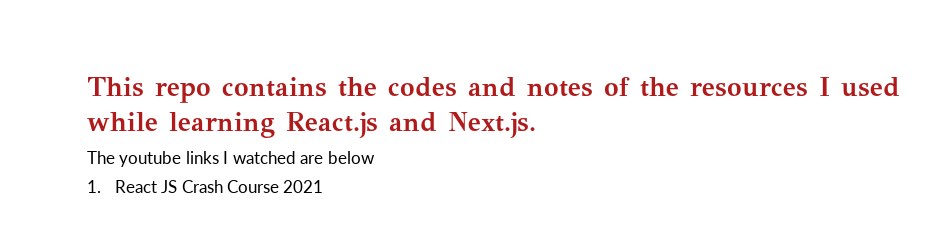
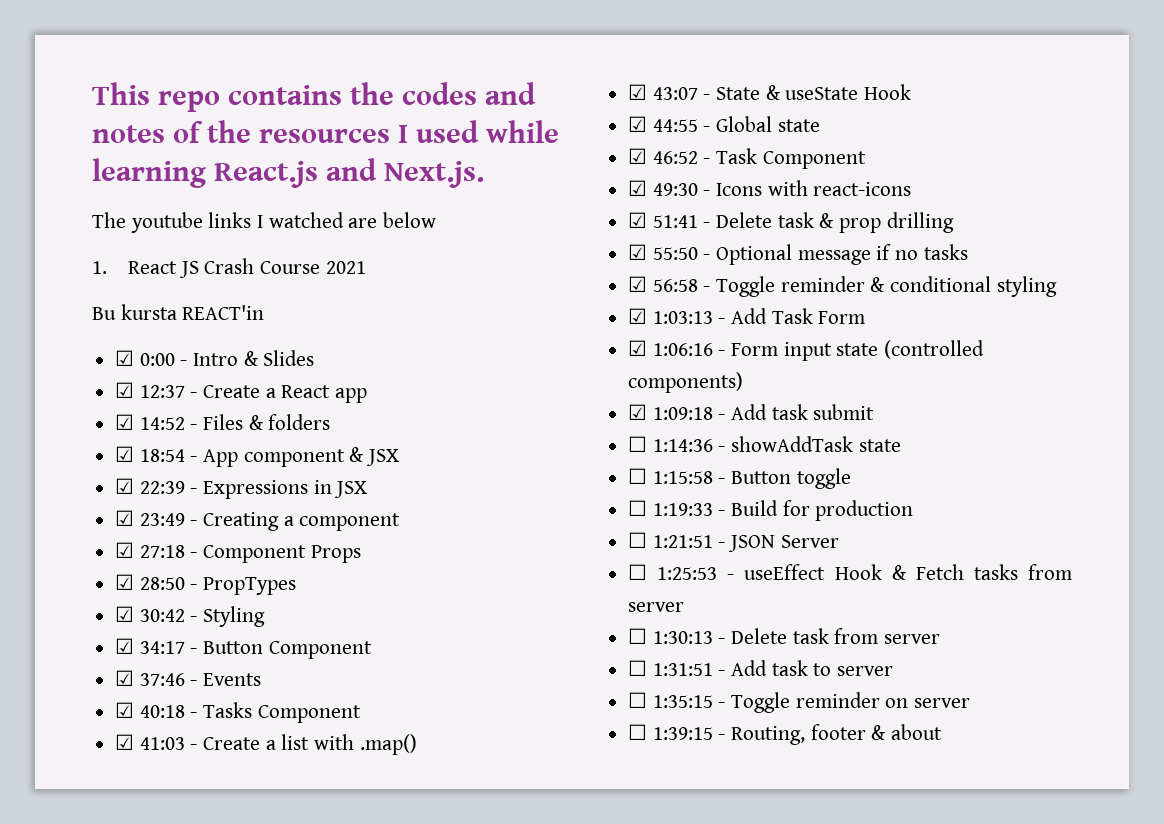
+ Bu kursta REACT'in
+ ☑ 0:00 - Intro & Slides
+ ☑ 12:37 - Create a React app
+ ☑ 14:52 - Files & folders
+ ☑ 18:54 - App component & JSX
+ ☑ 22:39 - Expressions in JSX
+ ☑ 23:49 - Creating a component
+ ☑ 27:18 - Component Props
+ ☑ 28:50 - PropTypes
+ ☑ 30:42 - Styling
+ ☑ 34:17 - Button Component
+ ☑ 37:46 - Events
+ ☑ 40:18 - Tasks Component
+ ☑ 41:03 - Create a list with .map()
+ ☑ 43:07 - State & useState Hook
+ ☑ 44:55 - Global state
+ ☑ 46:52 - Task Component
+ ☑ 49:30 - Icons with react-icons
+ ☑ 51:41 - Delete task & prop drilling
+ ☑ 55:50 - Optional message if no tasks
+ ☑ 56:58 - Toggle reminder & conditional styling
+ ☑ 1:03:13 - Add Task Form
+ ☑ 1:06:16 - Form input state (controlled components)
+ ☑ 1:09:18 - Add task submit
+ ☐ 1:14:36 - showAddTask state
+ ☐ 1:15:58 - Button toggle
+ ☐ 1:19:33 - Build for production
+ ☐ 1:21:51 - JSON Server
+ ☐ 1:25:53 - useEffect Hook & Fetch tasks from server
+ ☐ 1:30:13 - Delete task from server
+ ☐ 1:31:51 - Add task to server
+ ☐ 1:35:15 - Toggle reminder on server
+ ☐ 1:39:15 - Routing, footer & about

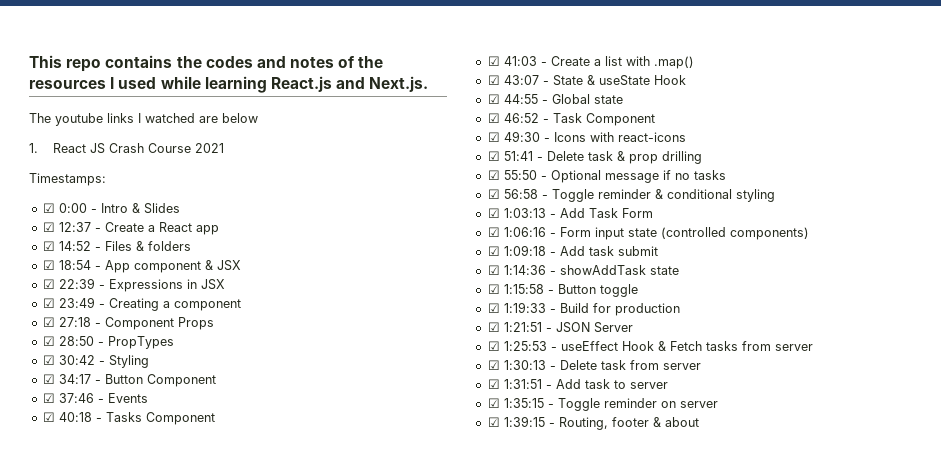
- Bu kursta REACT'in
+ Timestamps:
- ☐ 1:14:36 - showAddTask state
+ ☑ 1:14:36 - showAddTask state
- ☐ 1:15:58 - Button toggle
+ ☑ 1:15:58 - Button toggle
- ☐ 1:19:33 - Build for production
+ ☑ 1:19:33 - Build for production
- ☐ 1:21:51 - JSON Server
+ ☑ 1:21:51 - JSON Server
- ☐ 1:25:53 - useEffect Hook & Fetch tasks from server
+ ☑ 1:25:53 - useEffect Hook & Fetch tasks from server
- ☐ 1:30:13 - Delete task from server
+ ☑ 1:30:13 - Delete task from server
- ☐ 1:31:51 - Add task to server
+ ☑ 1:31:51 - Add task to server
- ☐ 1:35:15 - Toggle reminder on server
+ ☑ 1:35:15 - Toggle reminder on server
- ☐ 1:39:15 - Routing, footer & about
+ ☑ 1:39:15 - Routing, footer & about

